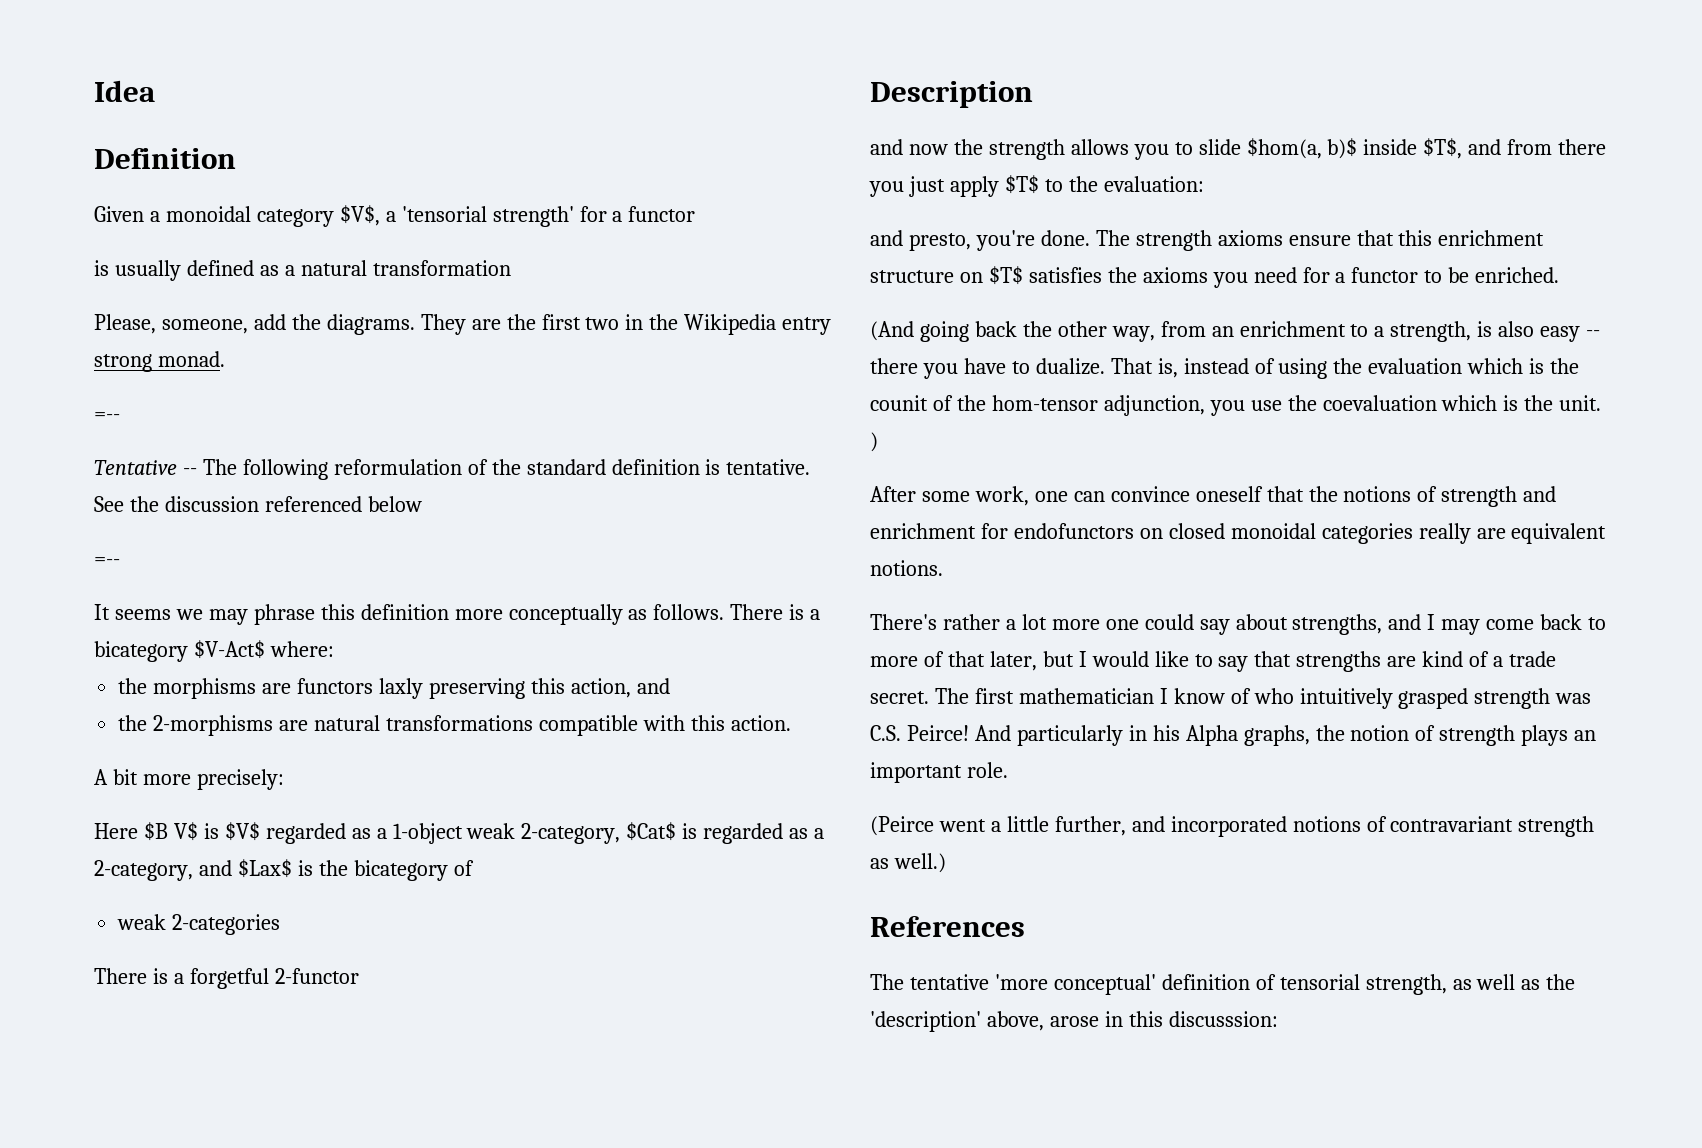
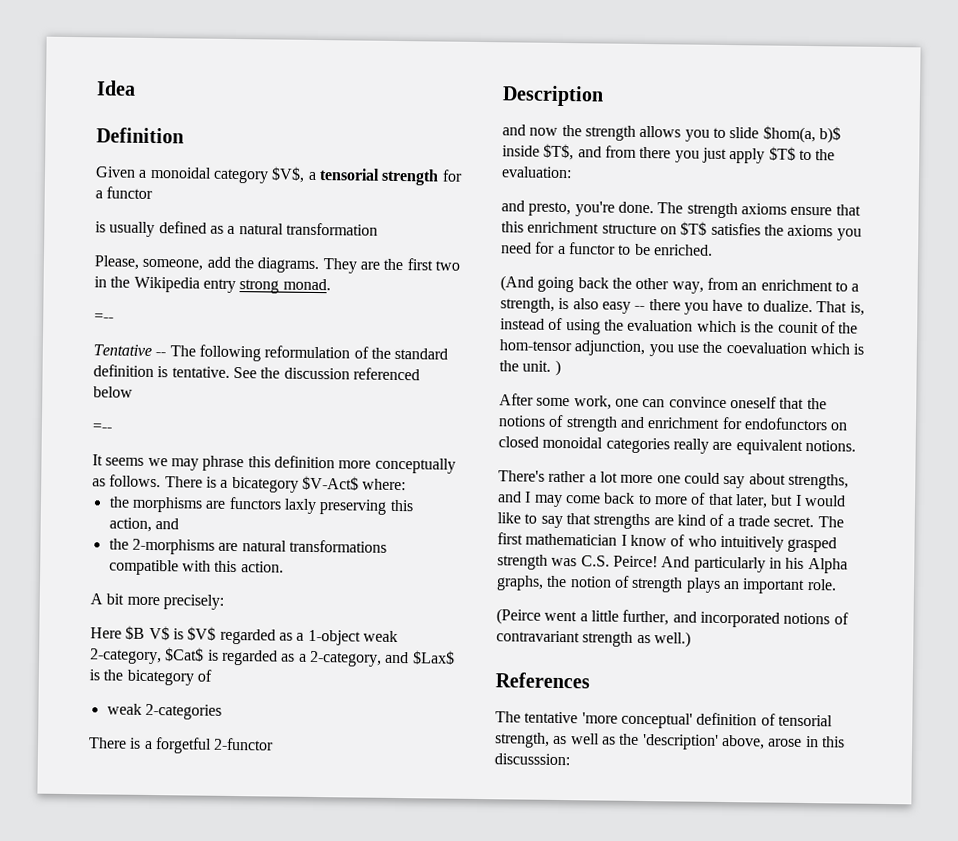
- Given a monoidal category $V$, a 'tensorial strength' for a functor
+ Given a monoidal category $V$, a tensorial strength for a functor

